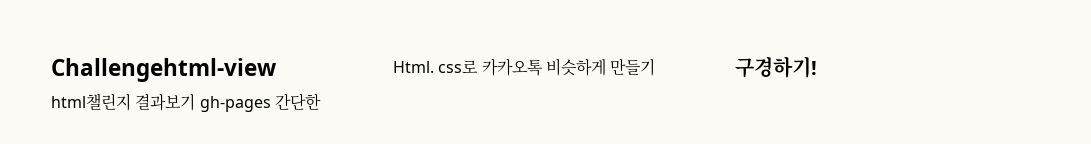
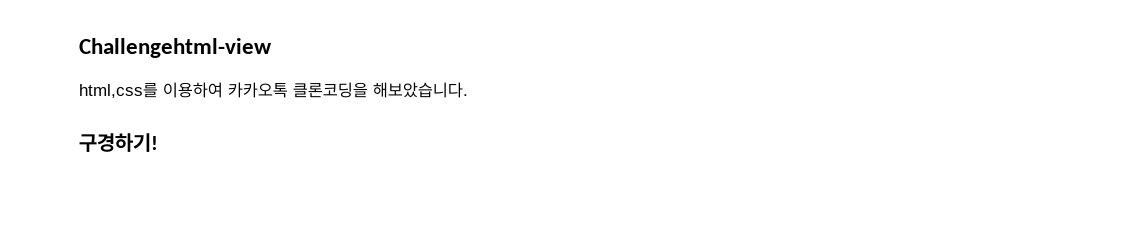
- html챌린지 결과보기 gh-pages 간단한 Html. css로 카카오톡 비슷하게 만들기
+ html,css를 이용하여 카카오톡 클론코딩을 해보았습니다.

